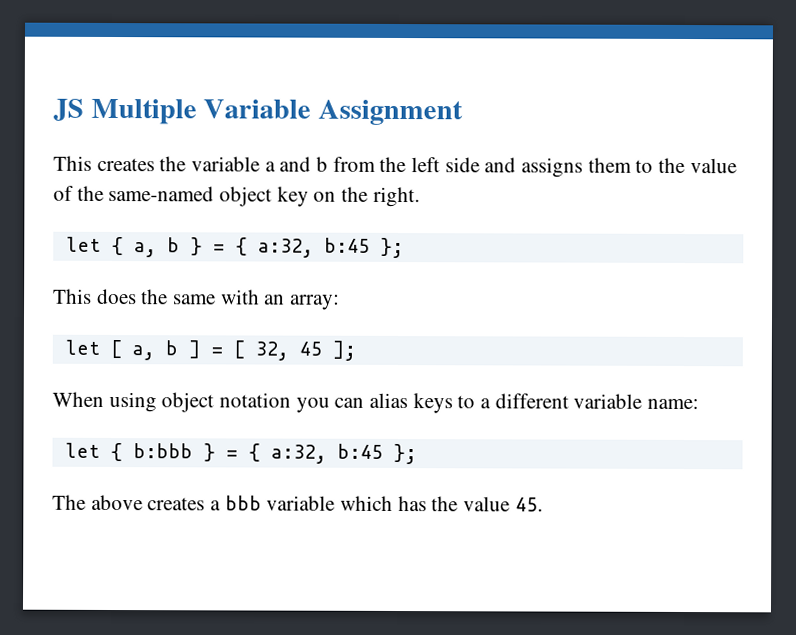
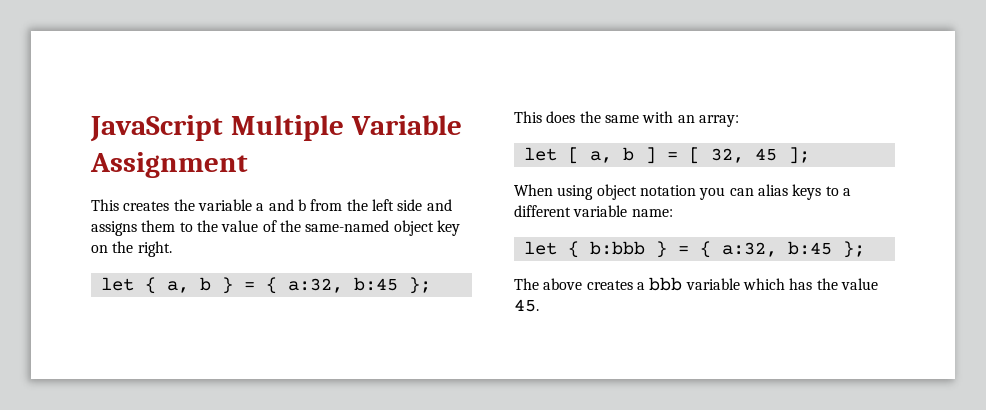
- JS Multiple Variable Assignment
+ JavaScript Multiple Variable Assignment

